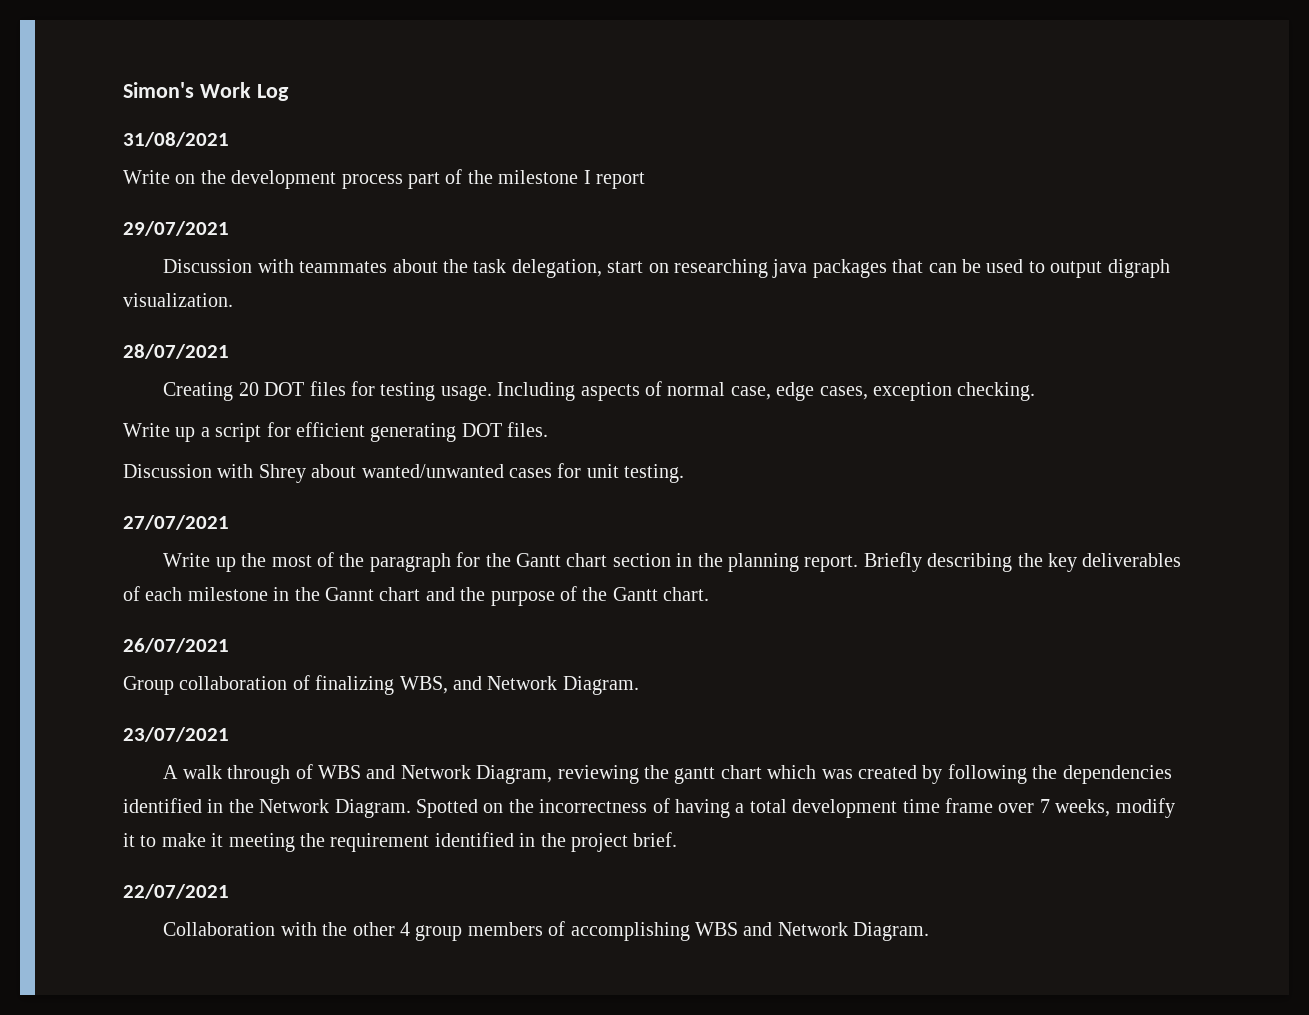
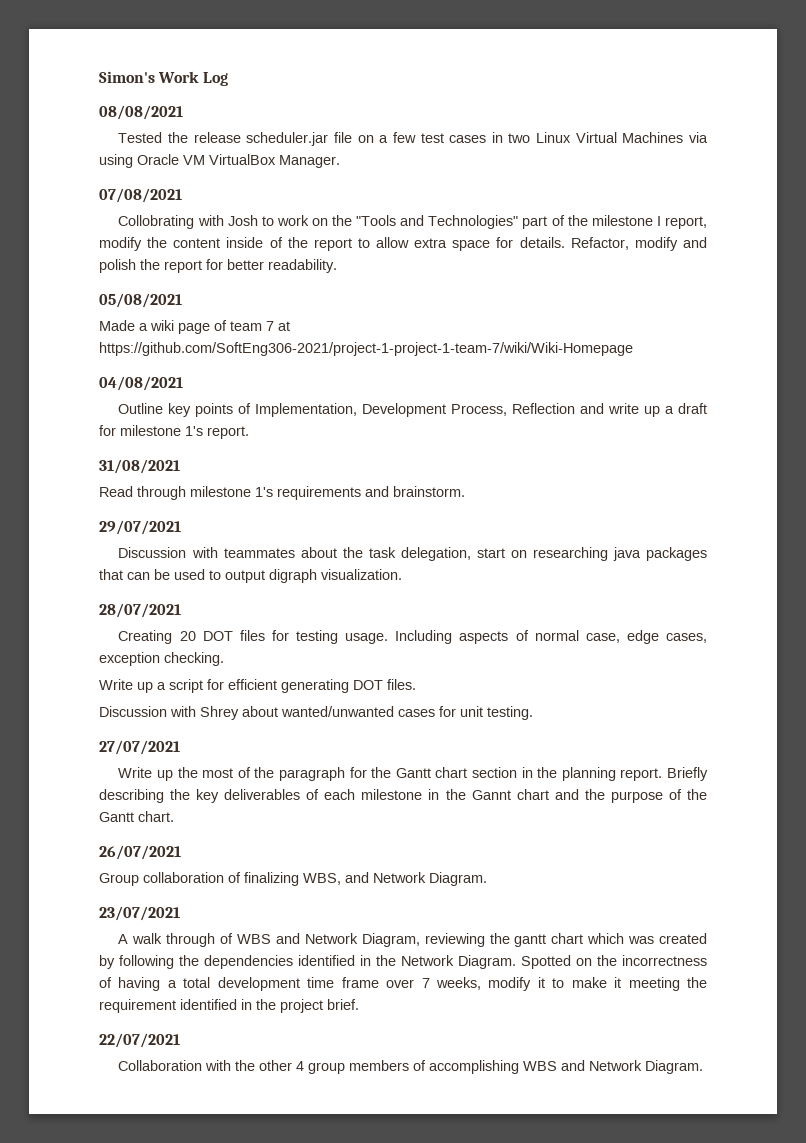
+ 08/08/2021
+ Tested the release scheduler.jar file on a few test cases in two Linux Virtual Machines via using Oracle VM VirtualBox Manager.
+ 07/08/2021
+ Collobrating with Josh to work on the "Tools and Technologies" part of the milestone I report, modify the content inside of the report to allow extra space for details. Refactor, modify and polish the report for better readability.
+ 05/08/2021
+ Made a wiki page of team 7 at https://github.com/SoftEng306-2021/project-1-project-1-team-7/wiki/Wiki-Homepage
+ 04/08/2021
+ Outline key points of Implementation, Development Process, Reflection and write up a draft for milestone 1's report.
  31/08/2021
- Write on the development process part of the milestone I report
+ Read through milestone 1's requirements and brainstorm.

